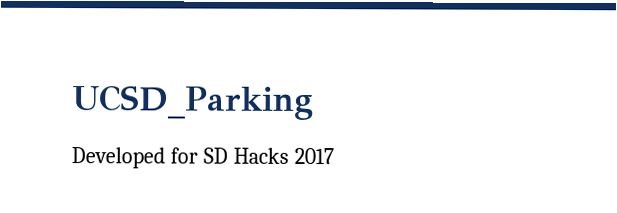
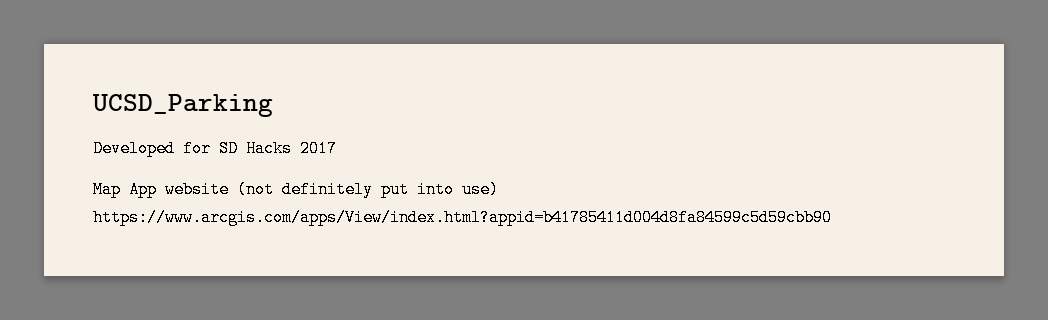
+ Map App website (not definitely put into use) https://www.arcgis.com/apps/View/index.html?appid=b41785411d004d8fa84599c5d59cbb90

